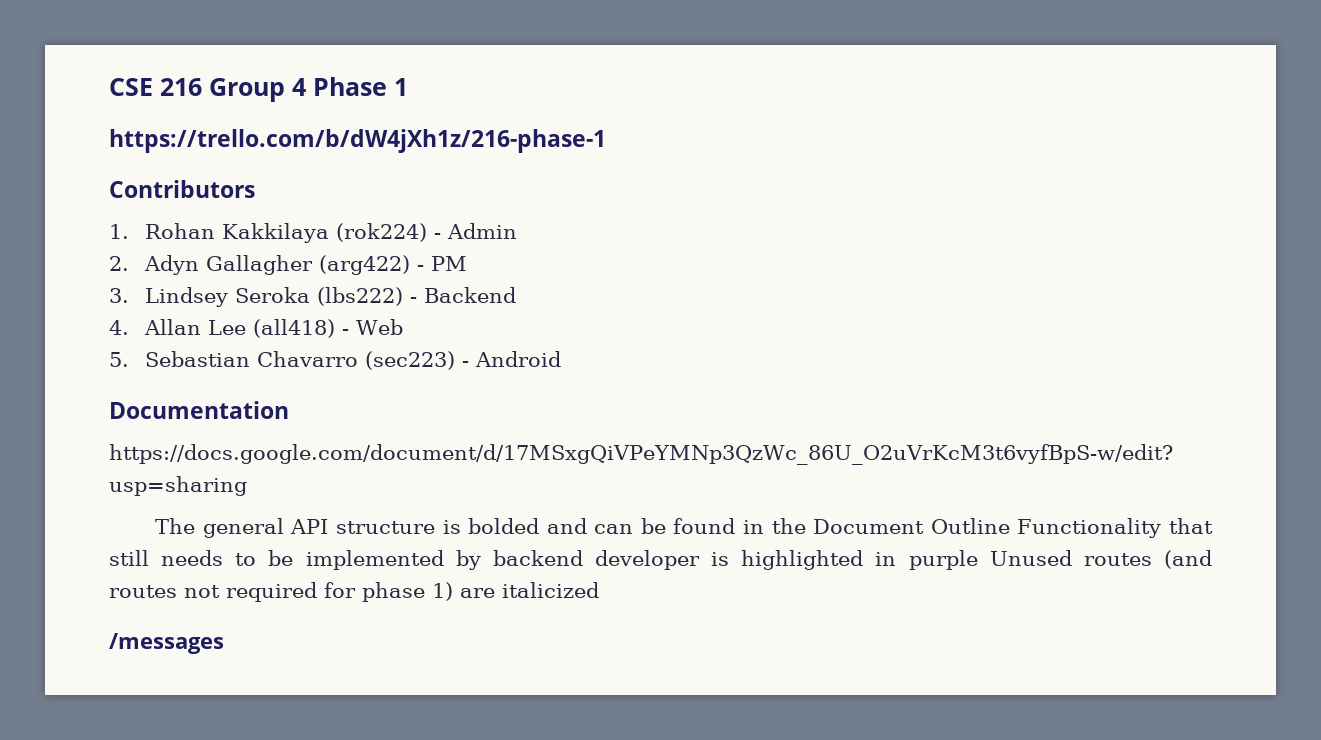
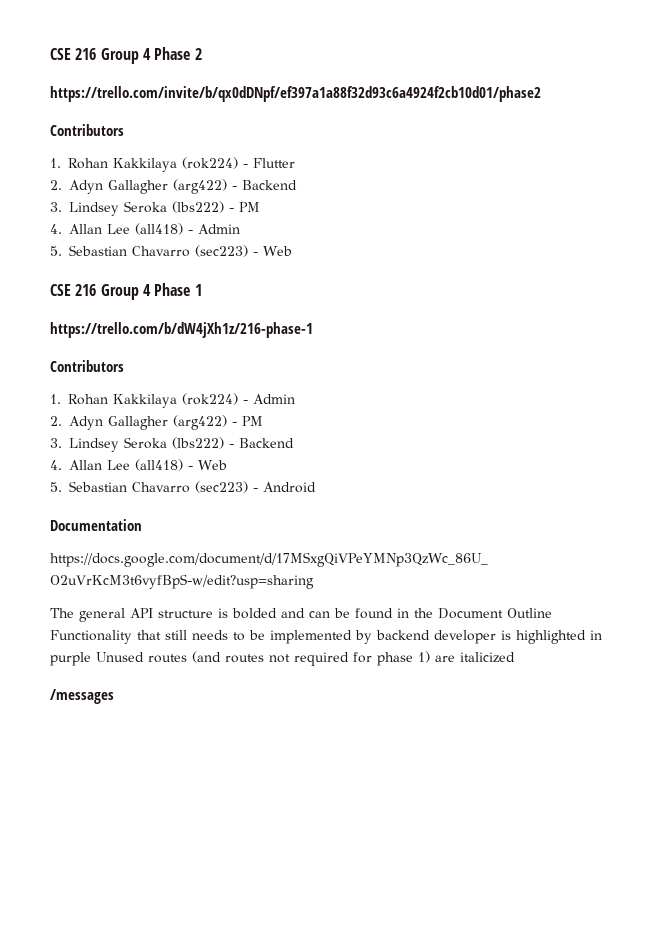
+ CSE 216 Group 4 Phase 2
+ https://trello.com/invite/b/qx0dDNpf/ef397a1a88f32d93c6a4924f2cb10d01/phase2
+ Contributors
+ 1. Rohan Kakkilaya (rok224) - Flutter
+ 2. Adyn Gallagher (arg422) - Backend
+ 3. Lindsey Seroka (lbs222) - PM
+ 4. Allan Lee (all418) - Admin
+ 5. Sebastian Chavarro (sec223) - Web

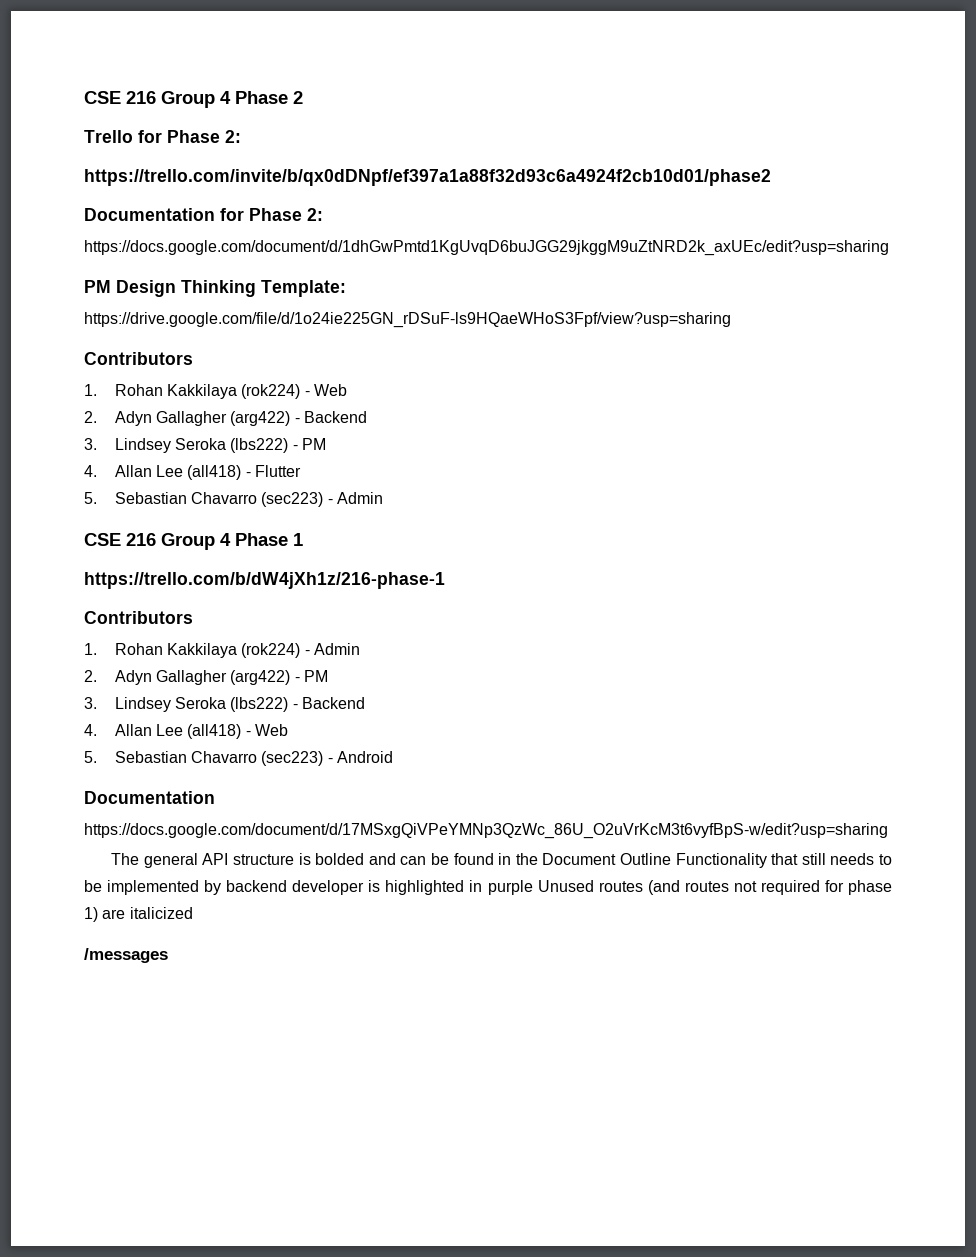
+ Trello for Phase 2:
  https://trello.com/invite/b/qx0dDNpf/ef397a1a88f32d93c6a4924f2cb10d01/phase2
+ Documentation for Phase 2:
+ https://docs.google.com/document/d/1dhGwPmtd1KgUvqD6buJGG29jkggM9uZtNRD2k_axUEc/edit?usp=sharing
+ PM Design Thinking Template:
+ https://drive.google.com/file/d/1o24ie225GN_rDSuF-ls9HQaeWHoS3Fpf/view?usp=sharing
  Contributors
- 1. Rohan Kakkilaya (rok224) - Flutter
+ 1. Rohan Kakkilaya (rok224) - Web
- 4. Allan Lee (all418) - Admin
- 5. Sebastian Chavarro (sec223) - Web
+ 4. Allan Lee (all418) - Flutter
+ 5. Sebastian Chavarro (sec223) - Admin

